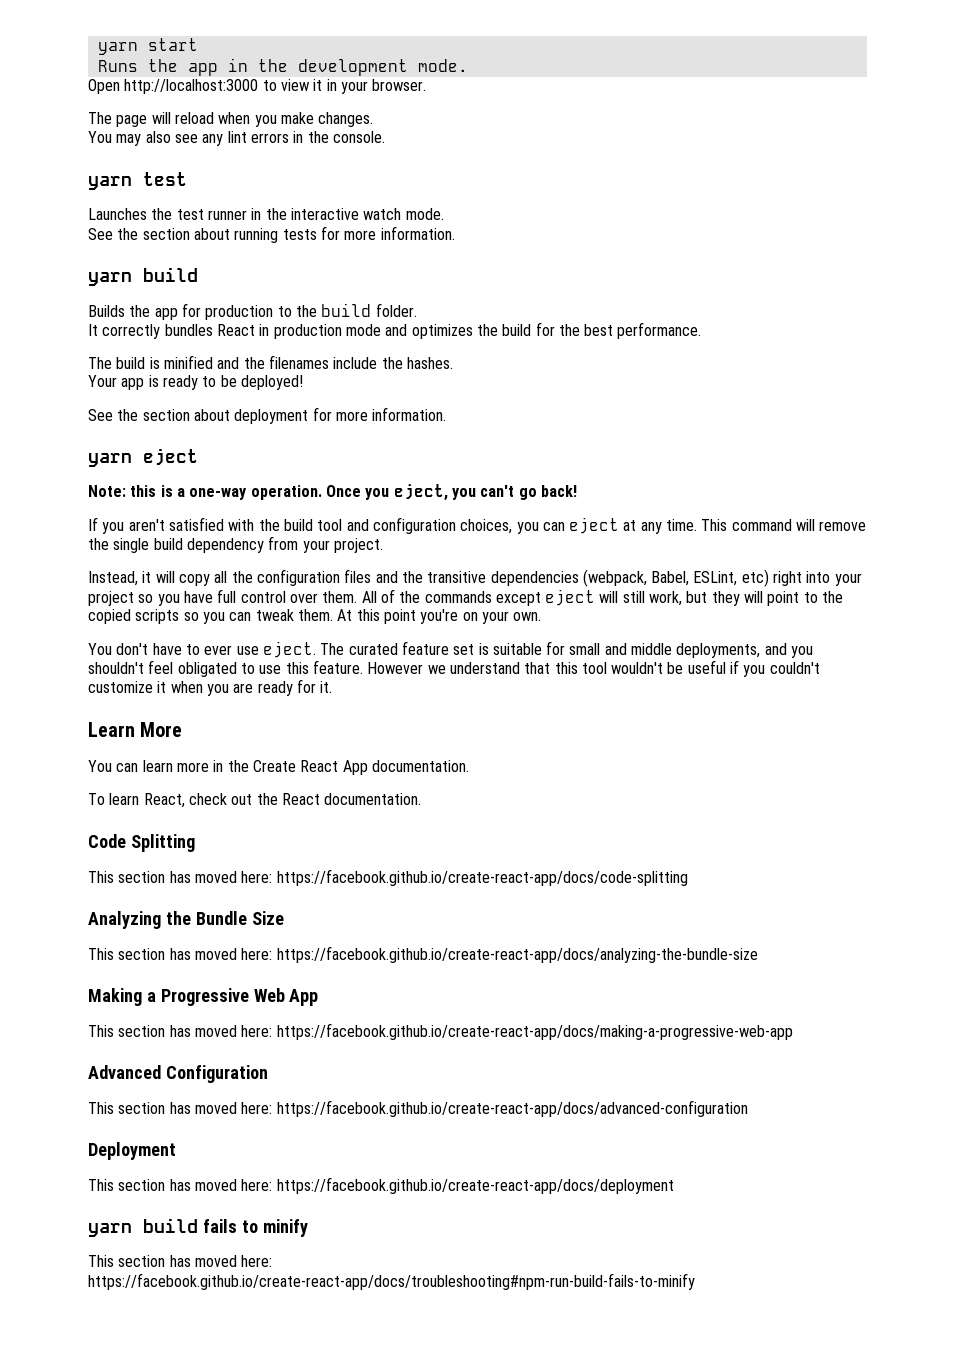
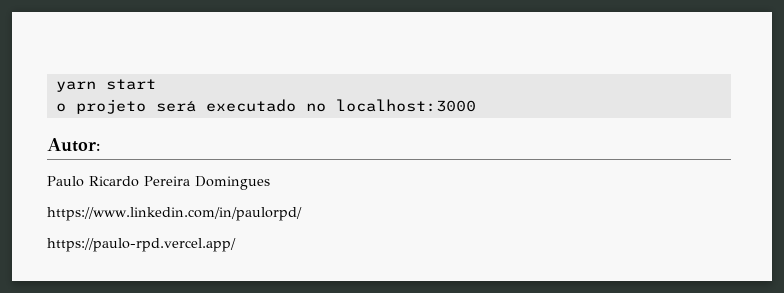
- Runs the app in the development mode.
- Open http://localhost:3000 to view it in your browser.
- The page will reload when you make changes.
- You may also see any lint errors in the console.
- yarn test
- Launches the test runner in the interactive watch mode.
- See the section about running tests for more information.
- yarn build
- Builds the app for production to the build folder.
- It correctly bundles React in production mode and optimizes the build for the best performance.
- The build is minified and the filenames include the hashes.
- Your app is ready to be deployed!
- See the section about deployment for more information.
- yarn eject
- Note: this is a one-way operation. Once you eject, you can't go back!
- If you aren't satisfied with the build tool and configuration choices, you can eject at any time. This command will remove the single build dependency from your project.
- Instead, it will copy all the configuration files and the transitive dependencies (webpack, Babel, ESLint, etc) right into your project so you have full control over them. All of the commands except eject will still work, but they will point to the copied scripts so you can tweak them. At this point you're on your own.
- You don't have to ever use eject. The curated feature set is suitable for small and middle deployments, and you shouldn't feel obligated to use this feature. However we understand that this tool wouldn't be useful if you couldn't customize it when you are ready for it.
- Learn More
- You can learn more in the Create React App documentation.
- To learn React, check out the React documentation.
- Code Splitting
- This section has moved here: https://facebook.github.io/create-react-app/docs/code-splitting
- Analyzing the Bundle Size
- This section has moved here: https://facebook.github.io/create-react-app/docs/analyzing-the-bundle-size
- Making a Progressive Web App
- This section has moved here: https://facebook.github.io/create-react-app/docs/making-a-progressive-web-app
- Advanced Configuration
- This section has moved here: https://facebook.github.io/create-react-app/docs/advanced-configuration
- Deployment
- This section has moved here: https://facebook.github.io/create-react-app/docs/deployment
- yarn build fails to minify
- This section has moved here: https://facebook.github.io/create-react-app/docs/troubleshooting#npm-run-build-fails-to-minify
+ o projeto será executado no localhost:3000
+ Autor:
+ Paulo Ricardo Pereira Domingues
+ https://www.linkedin.com/in/paulorpd/
+ https://paulo-rpd.vercel.app/

